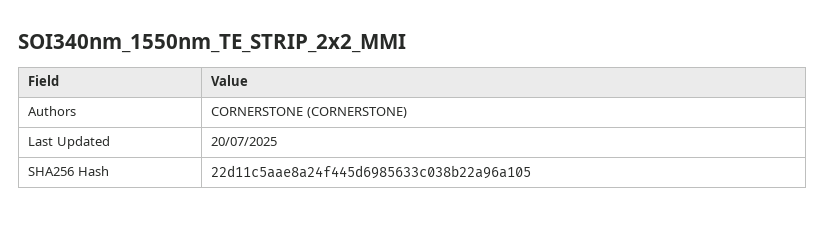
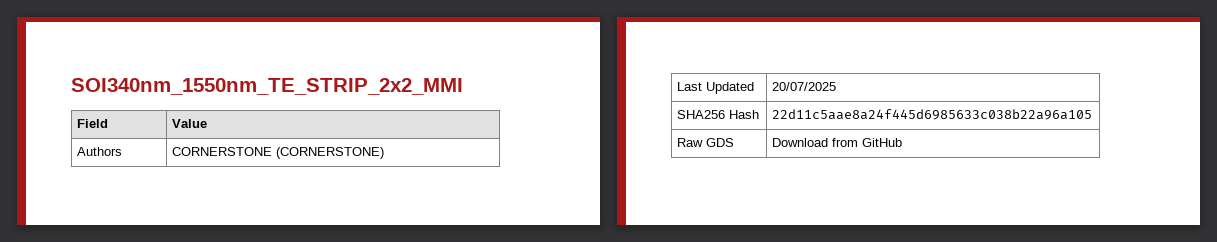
+ Raw GDS | Download from GitHub

